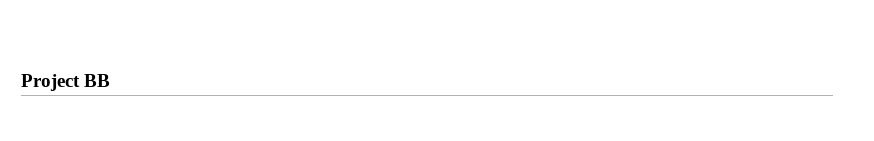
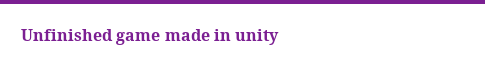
- Project BB
+ Unfinished game made in unity

